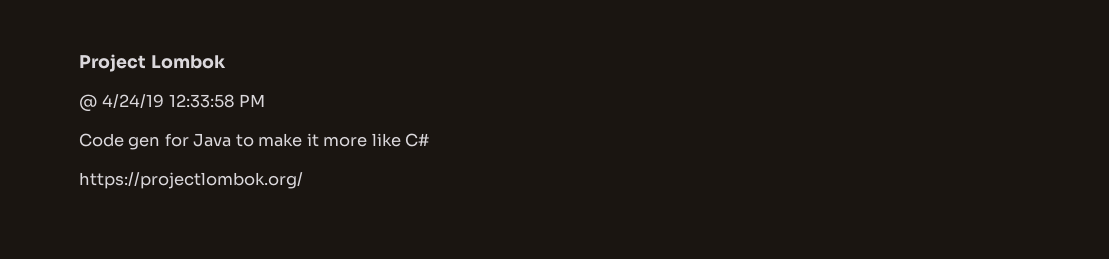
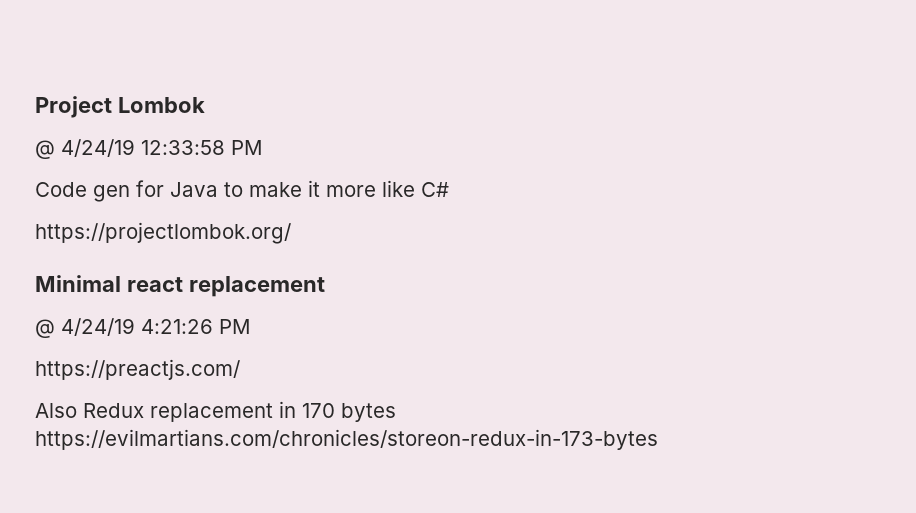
+ Minimal react replacement
+ @ 4/24/19 4:21:26 PM
+ https://preactjs.com/
+ Also Redux replacement in 170 bytes https://evilmartians.com/chronicles/storeon-redux-in-173-bytes

